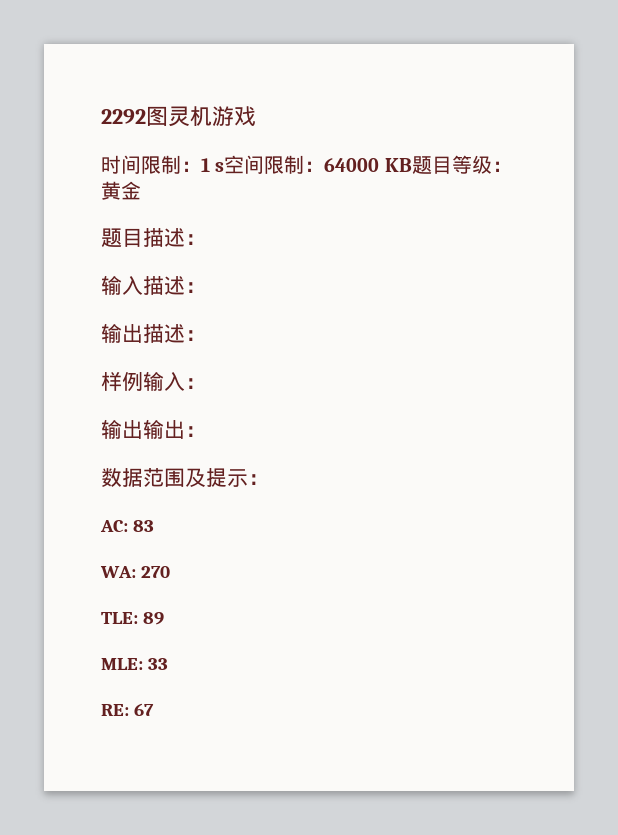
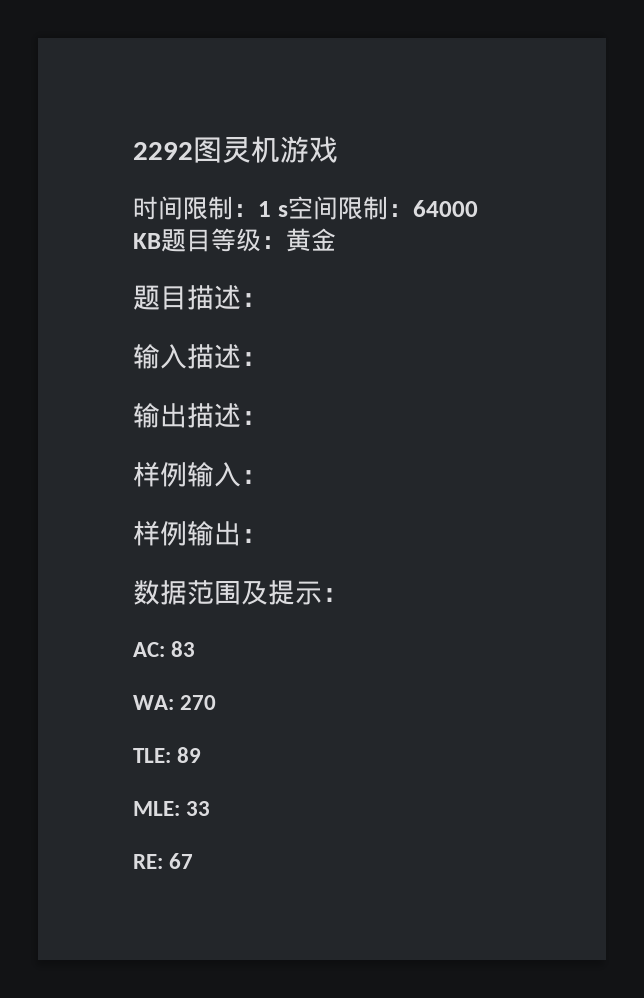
- 输出输出：
+ 样例输出：

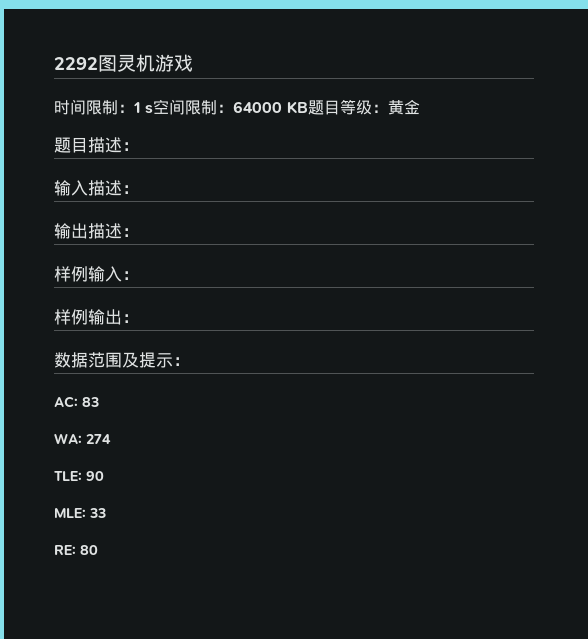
- WA: 270
+ WA: 274
- TLE: 89
+ TLE: 90
- RE: 67
+ RE: 80

